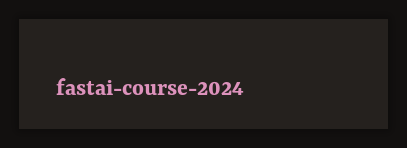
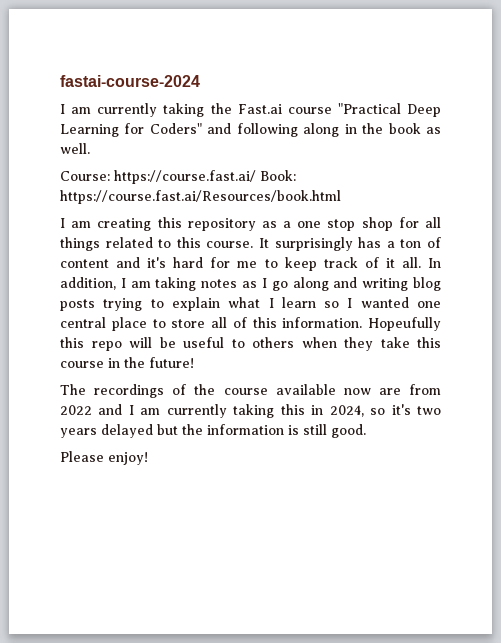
+ I am currently taking the Fast.ai course "Practical Deep Learning for Coders" and following along in the book as well.
+ Course: https://course.fast.ai/ Book: https://course.fast.ai/Resources/book.html
+ I am creating this repository as a one stop shop for all things related to this course. It surprisingly has a ton of content and it's hard for me to keep track of it all. In addition, I am taking notes as I go along and writing blog posts trying to explain what I learn so I wanted one central place to store all of this information. Hopeufully this repo will be useful to others when they take this course in the future!
+ The recordings of the course available now are from 2022 and I am currently taking this in 2024, so it's two years delayed but the information is still good.
+ Please enjoy!

